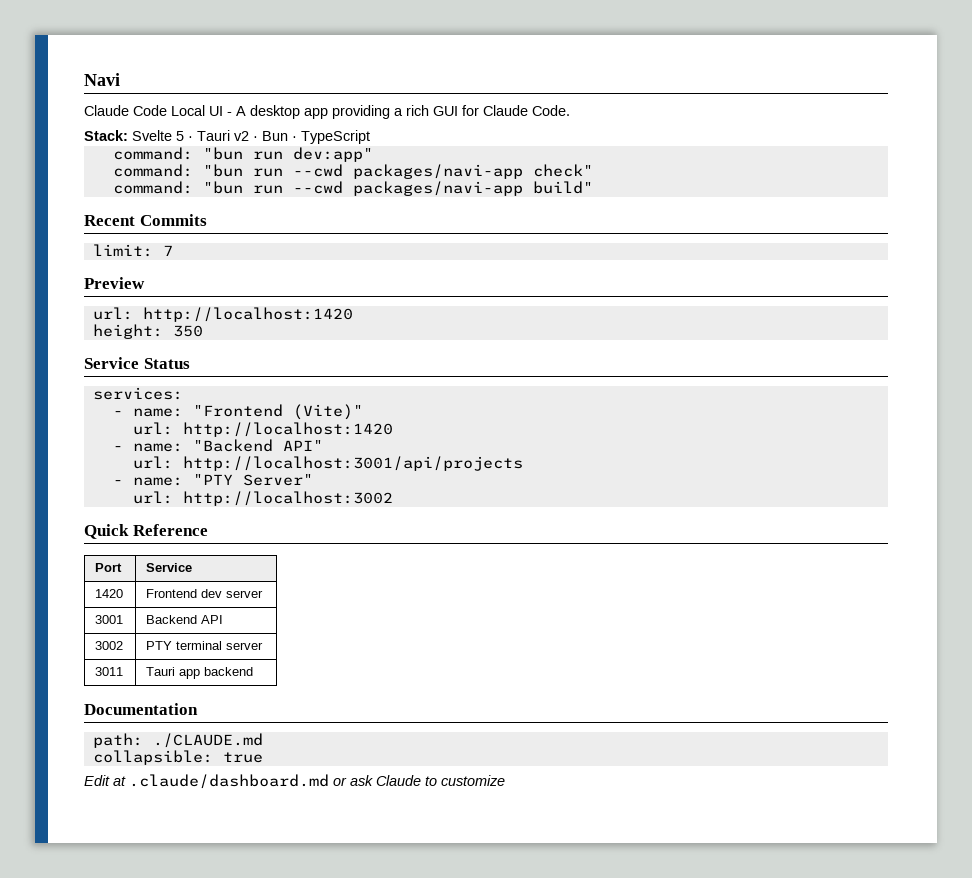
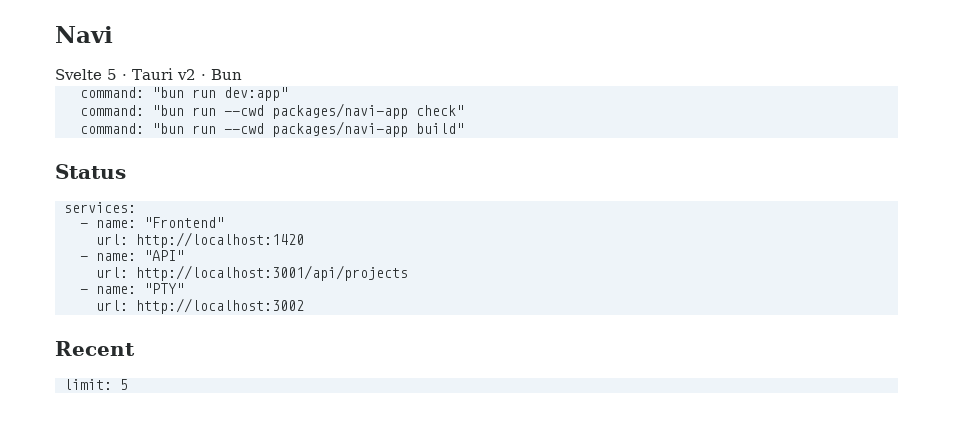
- Claude Code Local UI - A desktop app providing a rich GUI for Claude Code.
- Stack: Svelte 5 · Tauri v2 · Bun · TypeScript
+ Svelte 5 · Tauri v2 · Bun
- Recent Commits
- limit: 7
- Preview
- url: http://localhost:1420
- height: 350
- Service Status
+ Status
- - name: "Frontend (Vite)"
+ - name: "Frontend"
- - name: "Backend API"
+ - name: "API"
- - name: "PTY Server"
+ - name: "PTY"
- Quick Reference
- Port | Service
- 1420 | Frontend dev server
- 3001 | Backend API
- 3002 | PTY terminal server
- 3011 | Tauri app backend
- Documentation
- path: ./CLAUDE.md
- collapsible: true
- Edit at .claude/dashboard.md or ask Claude to customize
+ Recent
+ limit: 5

